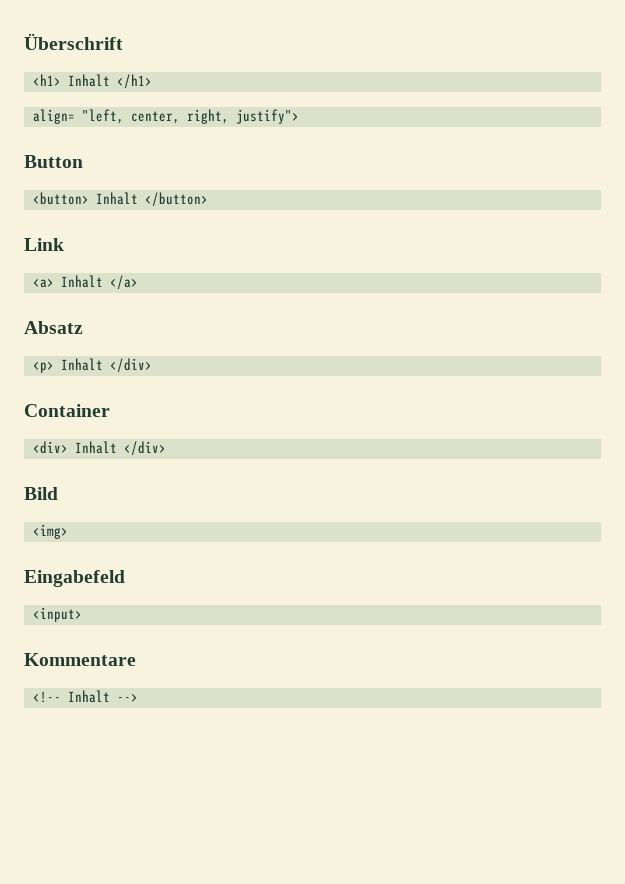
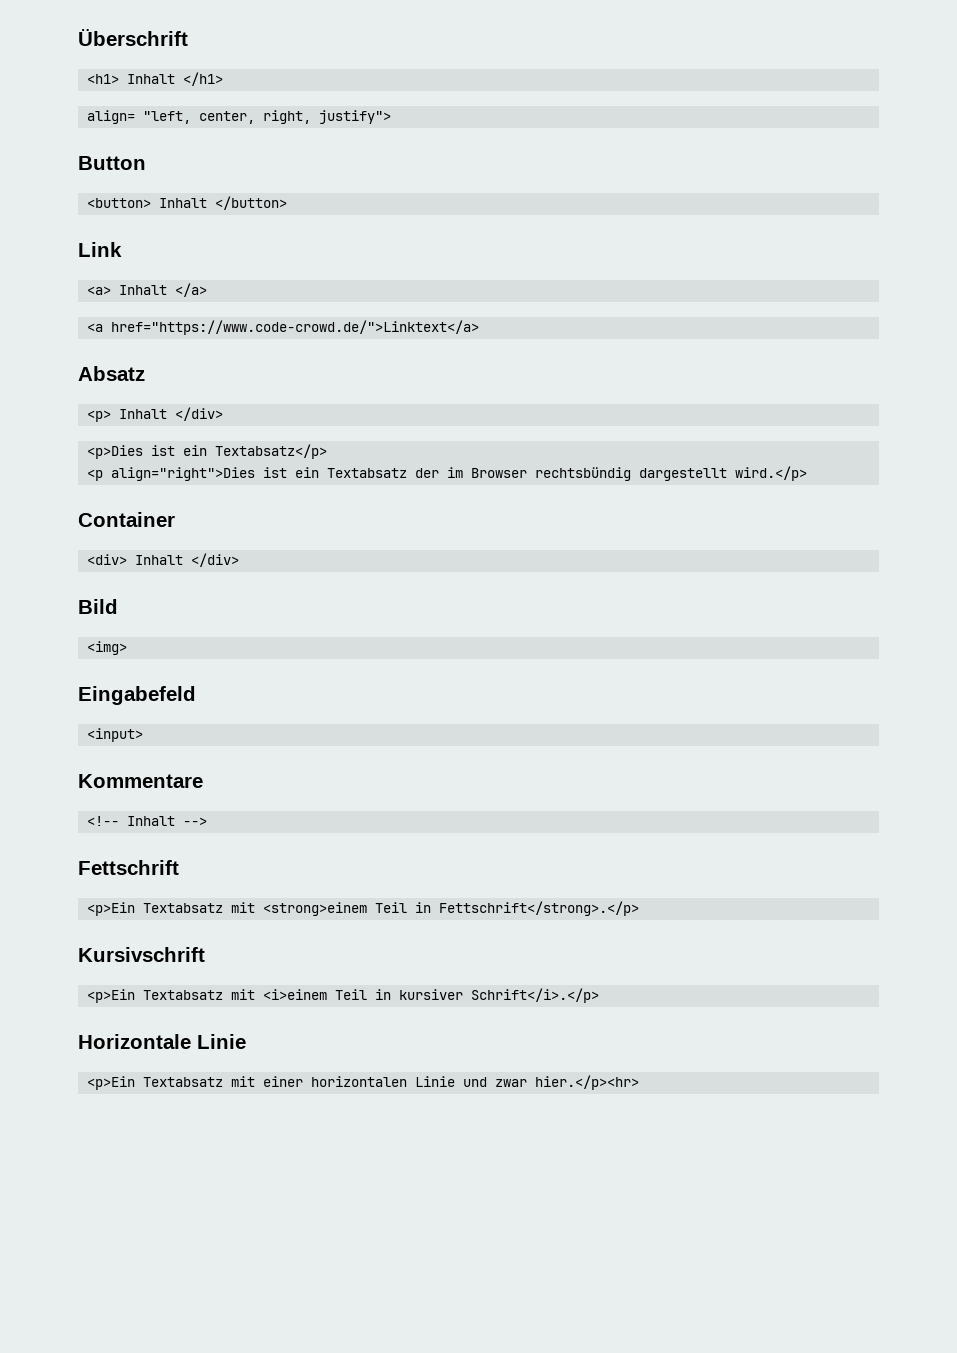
+ <a href="https://www.code-crowd.de/">Linktext</a>
+ <p>Dies ist ein Textabsatz</p>
+ <p align="right">Dies ist ein Textabsatz der im Browser rechtsbündig dargestellt wird.</p>
+ Fettschrift
+ <p>Ein Textabsatz mit <strong>einem Teil in Fettschrift</strong>.</p>
+ Kursivschrift
+ <p>Ein Textabsatz mit <i>einem Teil in kursiver Schrift</i>.</p>
+ Horizontale Linie
+ <p>Ein Textabsatz mit einer horizontalen Linie und zwar hier.</p><hr>

